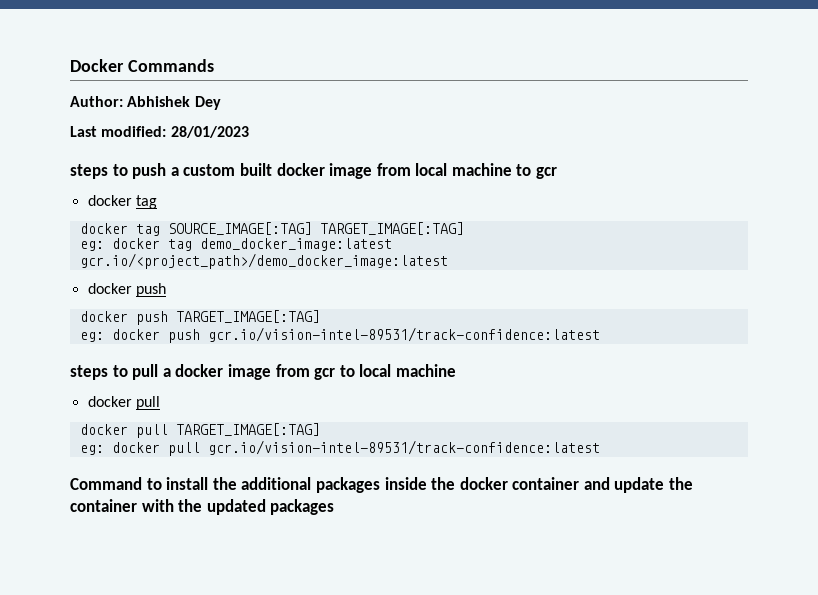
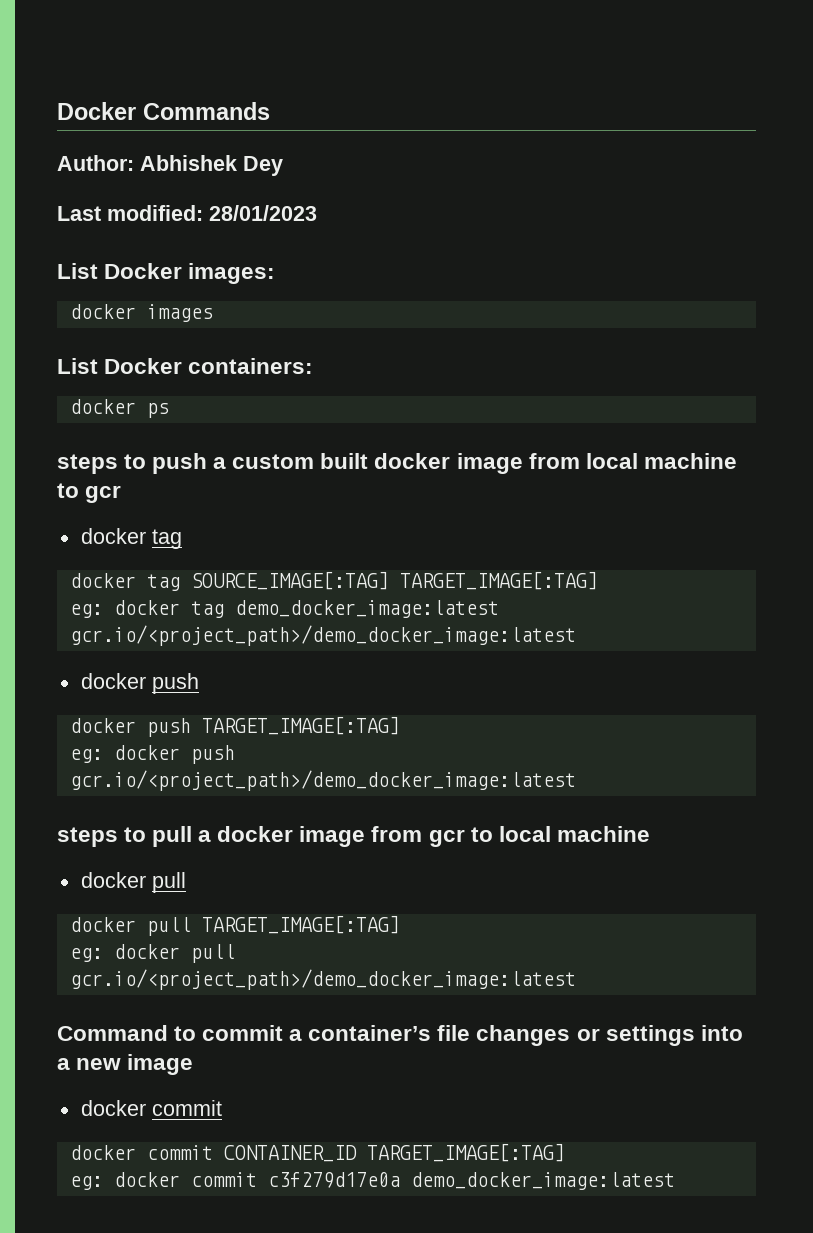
+ List Docker images:
+ docker images
+ List Docker containers:
+ docker ps
- eg: docker push gcr.io/vision-intel-89531/track-confidence:latest
+ eg: docker push gcr.io/<project_path>/demo_docker_image:latest
- eg: docker pull gcr.io/vision-intel-89531/track-confidence:latest
+ eg: docker pull gcr.io/<project_path>/demo_docker_image:latest
- Command to install the additional packages inside the docker container and update the container with the updated packages
+ Command to commit a container’s file changes or settings into a new image
+ docker commit
+ docker commit CONTAINER_ID TARGET_IMAGE[:TAG]
+ eg: docker commit c3f279d17e0a demo_docker_image:latest

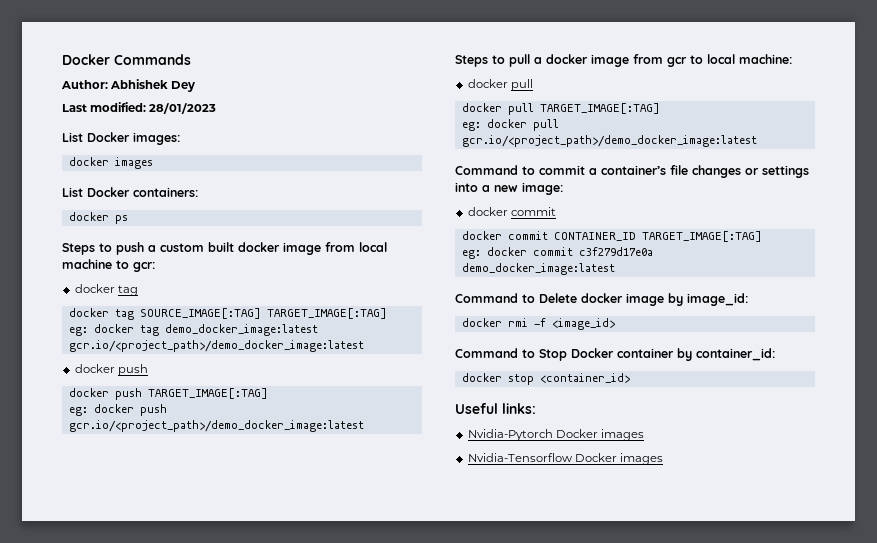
- steps to push a custom built docker image from local machine to gcr
+ Steps to push a custom built docker image from local machine to gcr:
- steps to pull a docker image from gcr to local machine
+ Steps to pull a docker image from gcr to local machine:
- Command to commit a container’s file changes or settings into a new image
+ Command to commit a container’s file changes or settings into a new image:
+ Command to Delete docker image by image_id:
+ docker rmi -f <image_id>
+ Command to Stop Docker container by container_id:
+ docker stop <container_id>
+ Useful links:
+ Nvidia-Pytorch Docker images
+ Nvidia-Tensorflow Docker images

